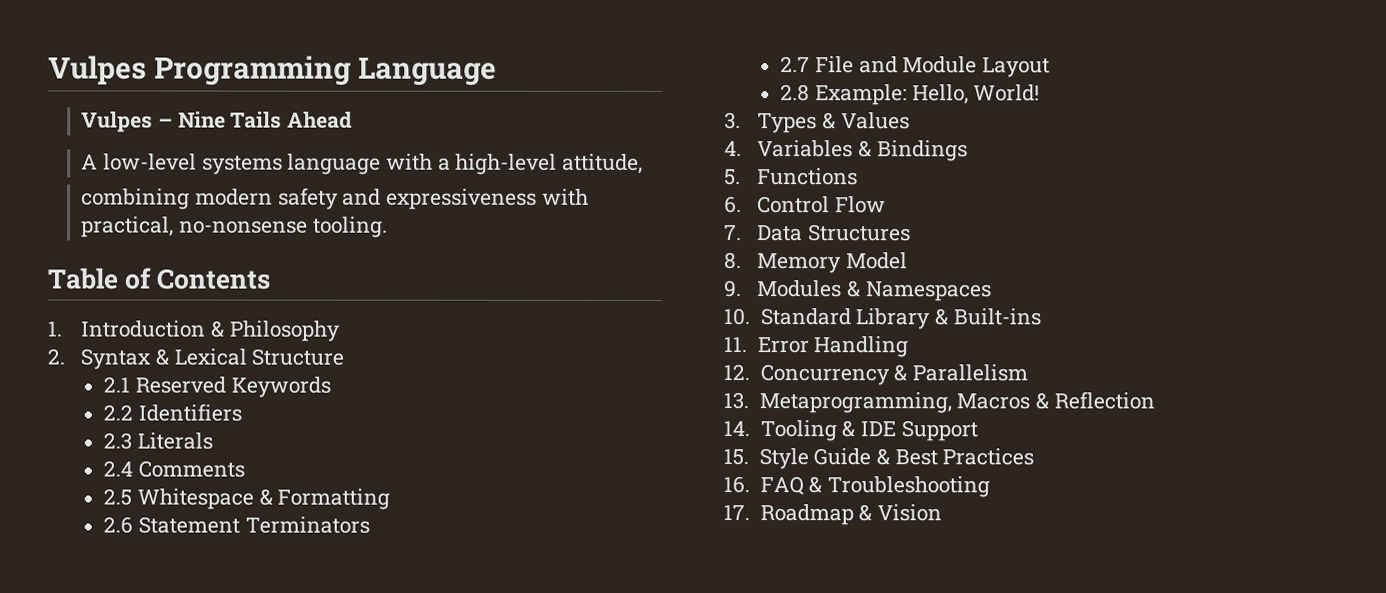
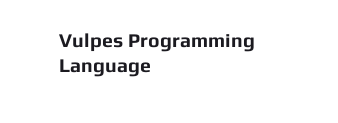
- Vulpes – Nine Tails Ahead
- A low-level systems language with a high-level attitude,
- combining modern safety and expressiveness with practical, no-nonsense tooling.
- Table of Contents
- 1. Introduction & Philosophy
- 2. Syntax & Lexical Structure
- 2.1 Reserved Keywords
- 2.2 Identifiers
- 2.3 Literals
- 2.4 Comments
- 2.5 Whitespace & Formatting
- 2.6 Statement Terminators
- 2.7 File and Module Layout
- 2.8 Example: Hello, World!
- 3. Types & Values
- 4. Variables & Bindings
- 5. Functions
- 6. Control Flow
- 7. Data Structures
- 8. Memory Model
- 9. Modules & Namespaces
- 10. Standard Library & Built-ins
- 11. Error Handling
- 12. Concurrency & Parallelism
- 13. Metaprogramming, Macros & Reflection
- 14. Tooling & IDE Support
- 15. Style Guide & Best Practices
- 16. FAQ & Troubleshooting
- 17. Roadmap & Vision

